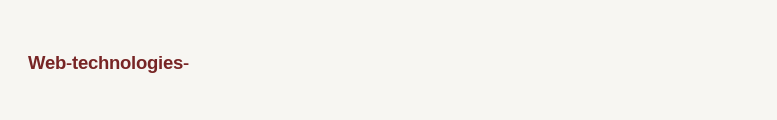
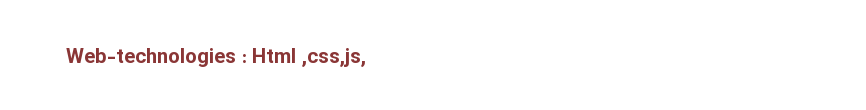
- Web-technologies-
+ Web-technologies : Html ,css,js,

